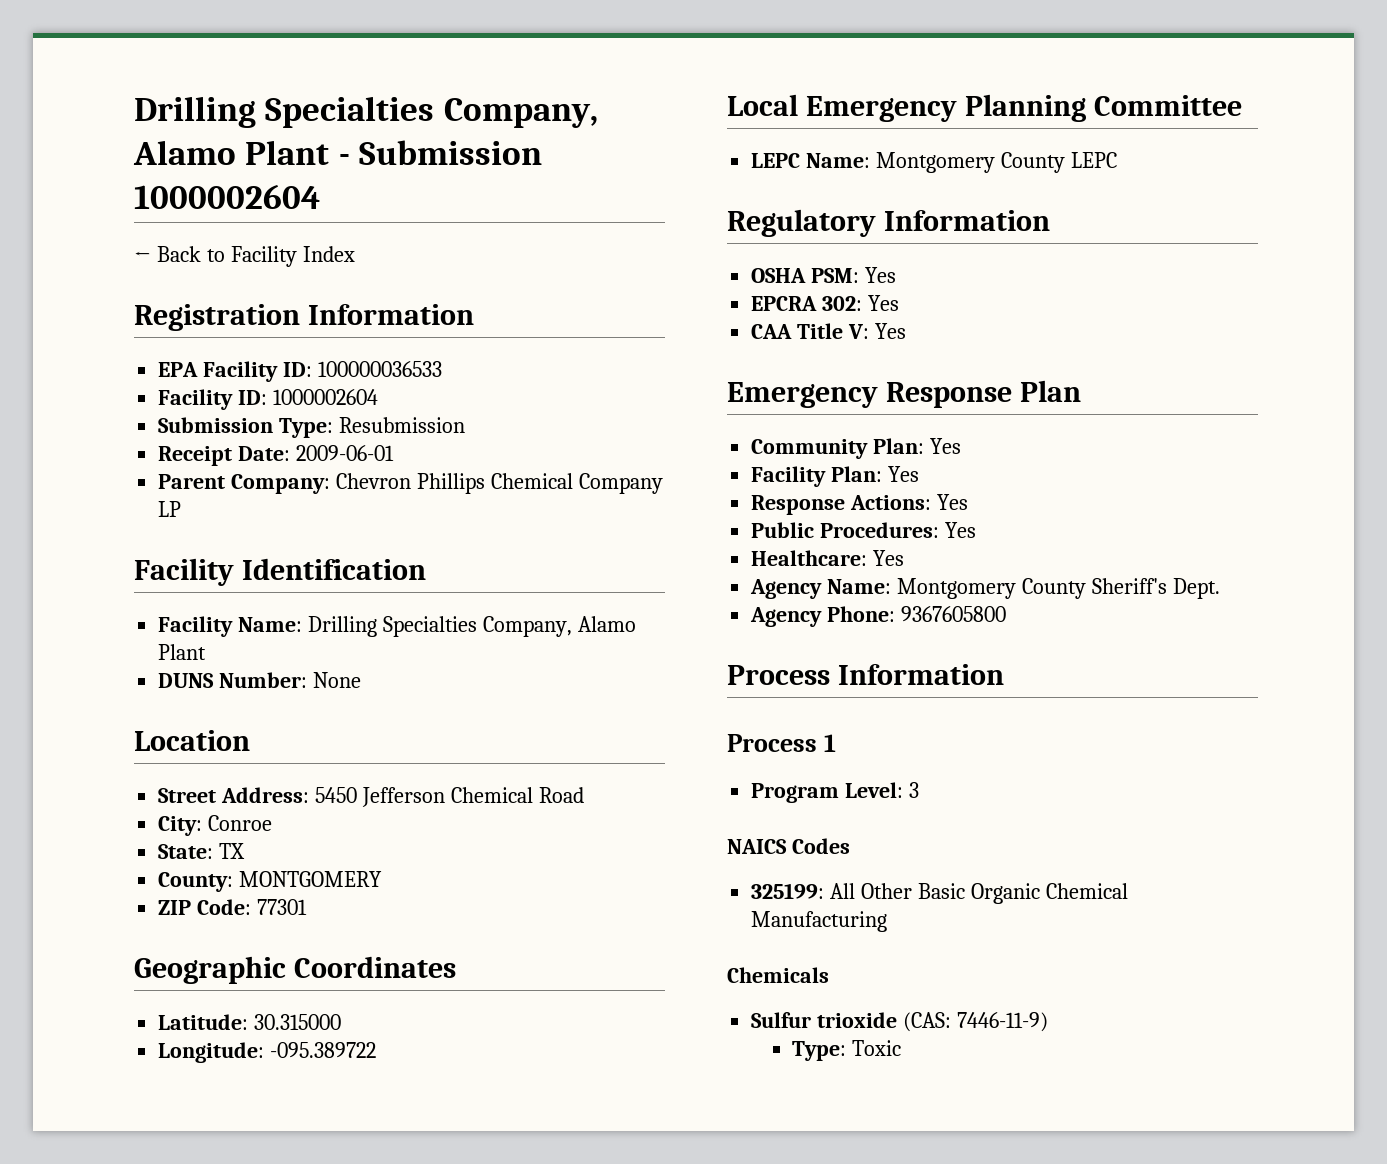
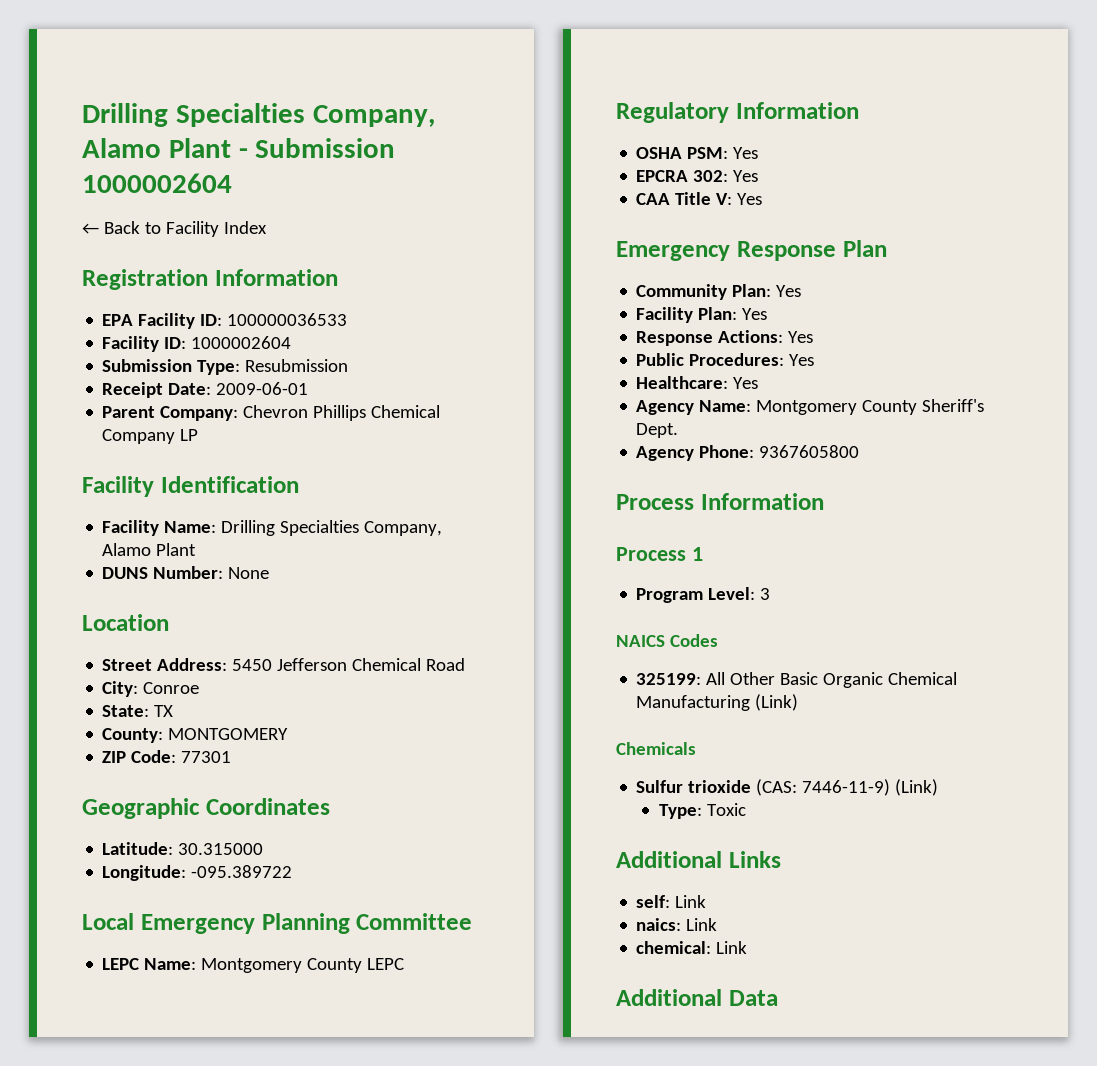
- 325199: All Other Basic Organic Chemical Manufacturing
+ 325199: All Other Basic Organic Chemical Manufacturing (Link)
- Sulfur trioxide (CAS: 7446-11-9)
+ Sulfur trioxide (CAS: 7446-11-9) (Link)
+ Additional Links
+ self: Link
+ naics: Link
+ chemical: Link
+ Additional Data

